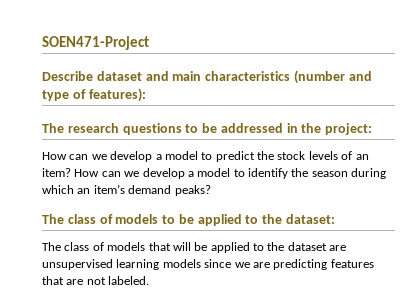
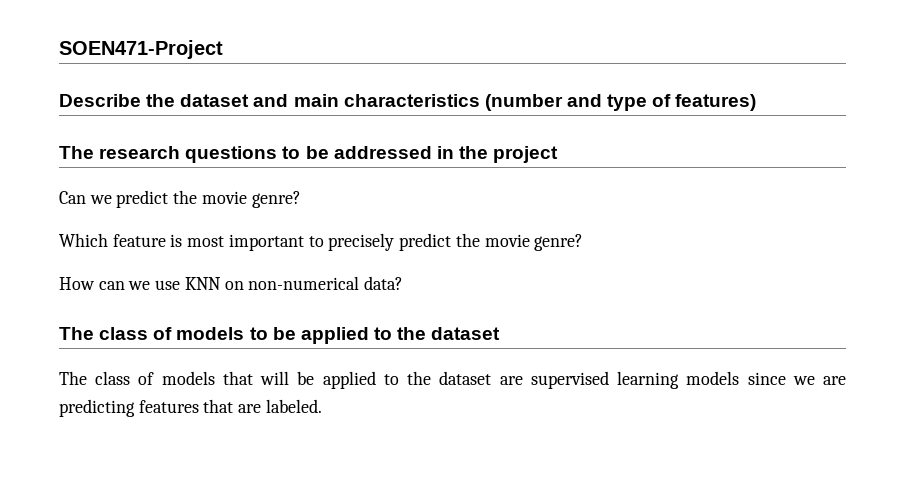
- Describe dataset and main characteristics (number and type of features):
+ Describe the dataset and main characteristics (number and type of features)
- The research questions to be addressed in the project:
- How can we develop a model to predict the stock levels of an item? How can we develop a model to identify the season during which an item’s demand peaks?
+ The research questions to be addressed in the project
+ Can we predict the movie genre?
+ Which feature is most important to precisely predict the movie genre?
+ How can we use KNN on non-numerical data?
- The class of models to be applied to the dataset:
+ The class of models to be applied to the dataset
- The class of models that will be applied to the dataset are unsupervised learning models since we are predicting features that are not labeled.
+ The class of models that will be applied to the dataset are supervised learning models since we are predicting features that are labeled.

